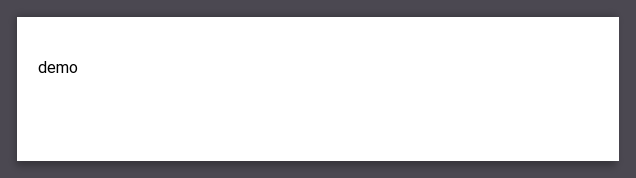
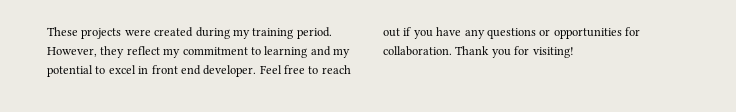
- demo
+ These projects were created during my training period. However, they reflect my commitment to learning and my potential to excel in front end developer. Feel free to reach out if you have any questions or opportunities for collaboration. Thank you for visiting!

